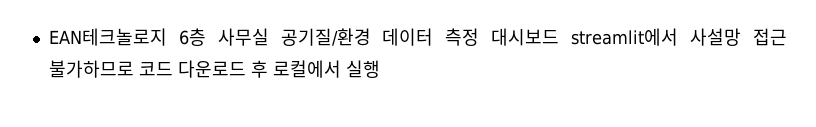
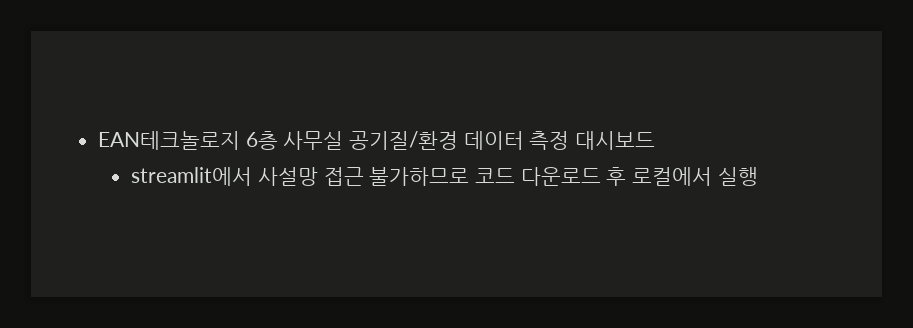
- EAN테크놀로지 6층 사무실 공기질/환경 데이터 측정 대시보드 streamlit에서 사설망 접근 불가하므로 코드 다운로드 후 로컬에서 실행
+ EAN테크놀로지 6층 사무실 공기질/환경 데이터 측정 대시보드
+ streamlit에서 사설망 접근 불가하므로 코드 다운로드 후 로컬에서 실행

